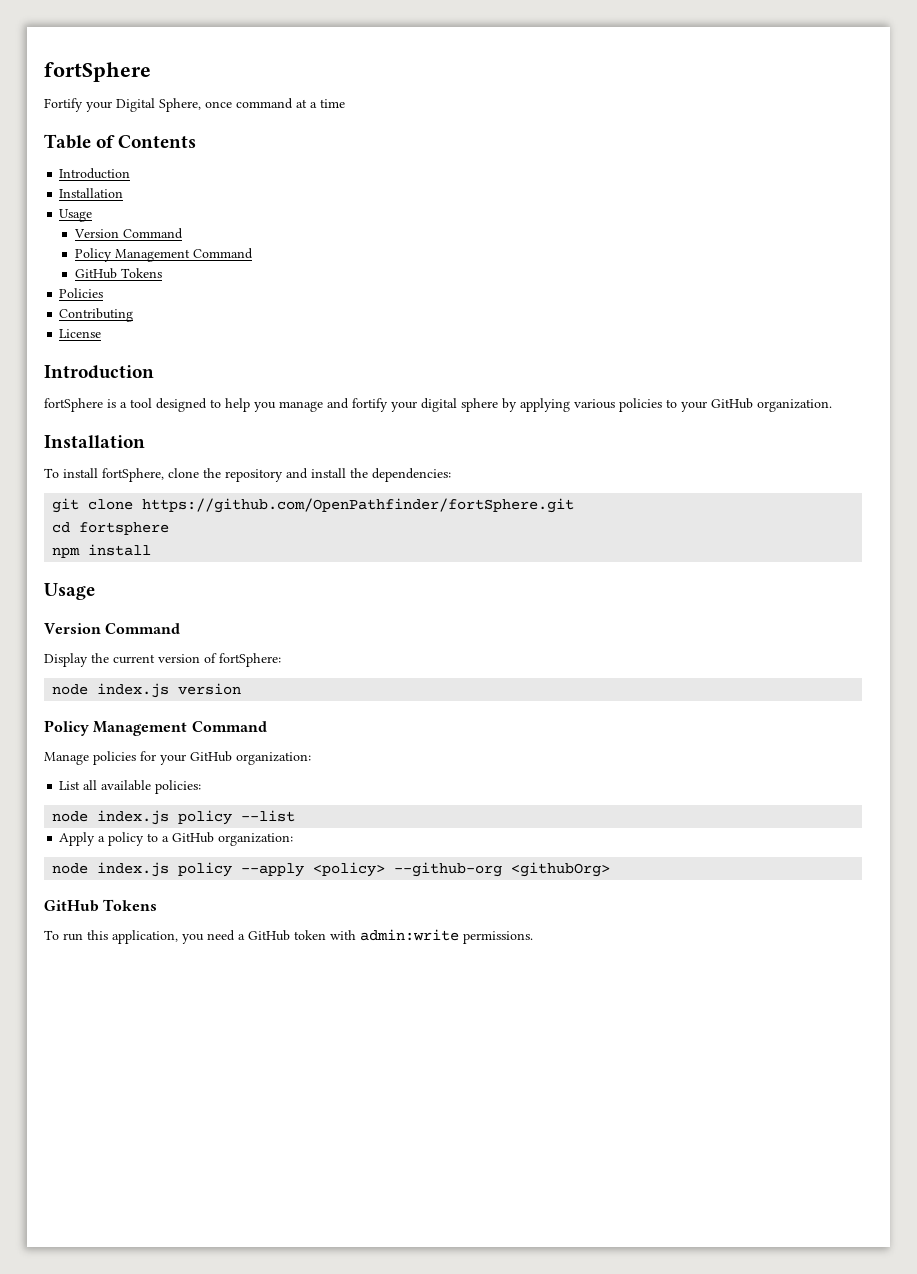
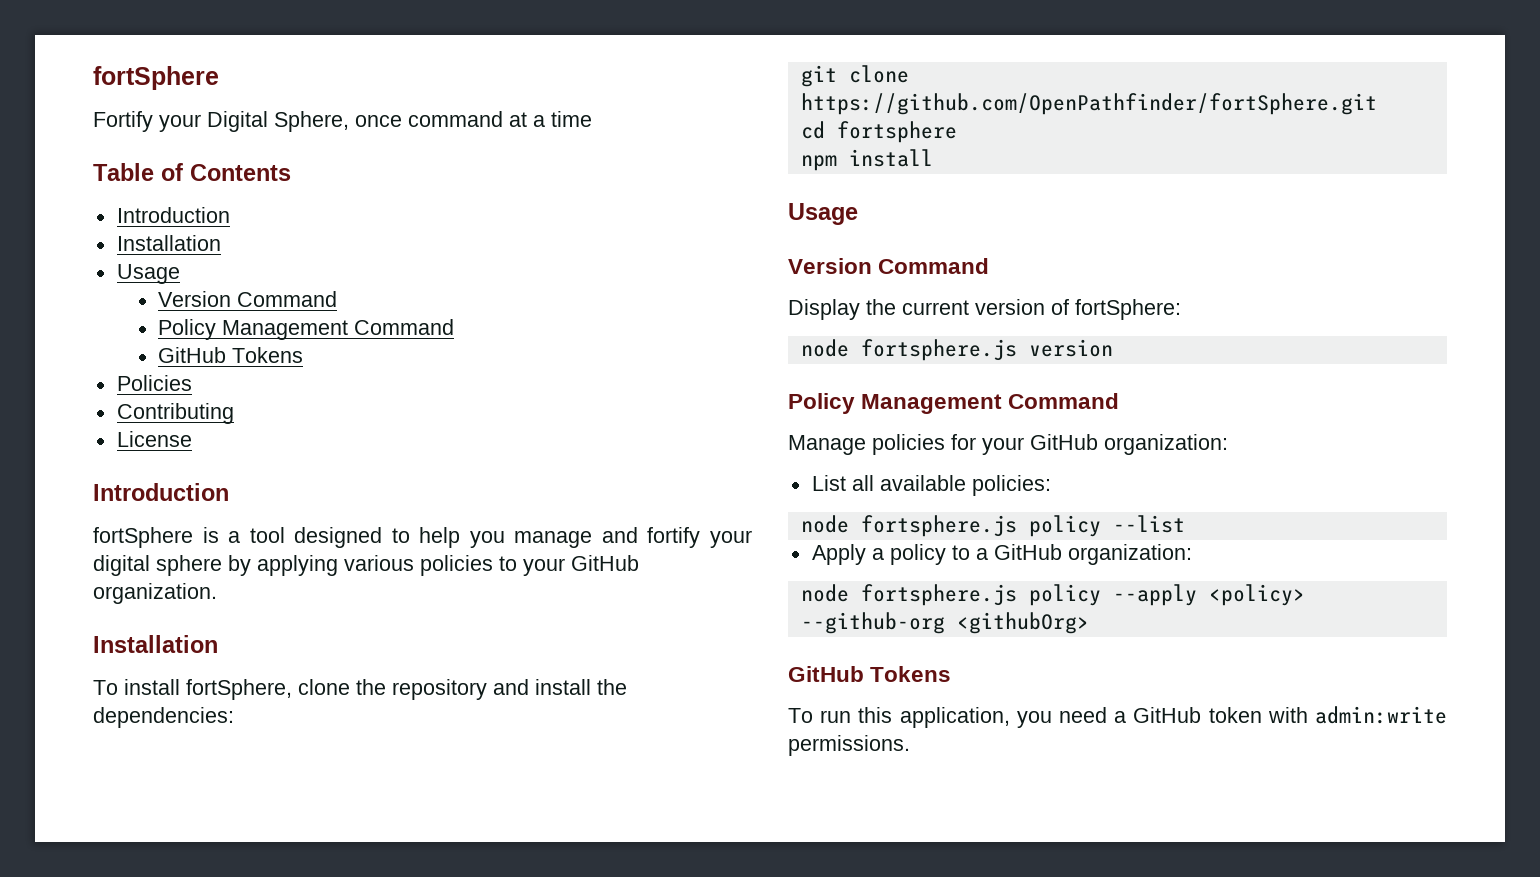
- node index.js version
+ node fortsphere.js version
- node index.js policy --list
+ node fortsphere.js policy --list
- node index.js policy --apply <policy> --github-org <githubOrg>
+ node fortsphere.js policy --apply <policy> --github-org <githubOrg>

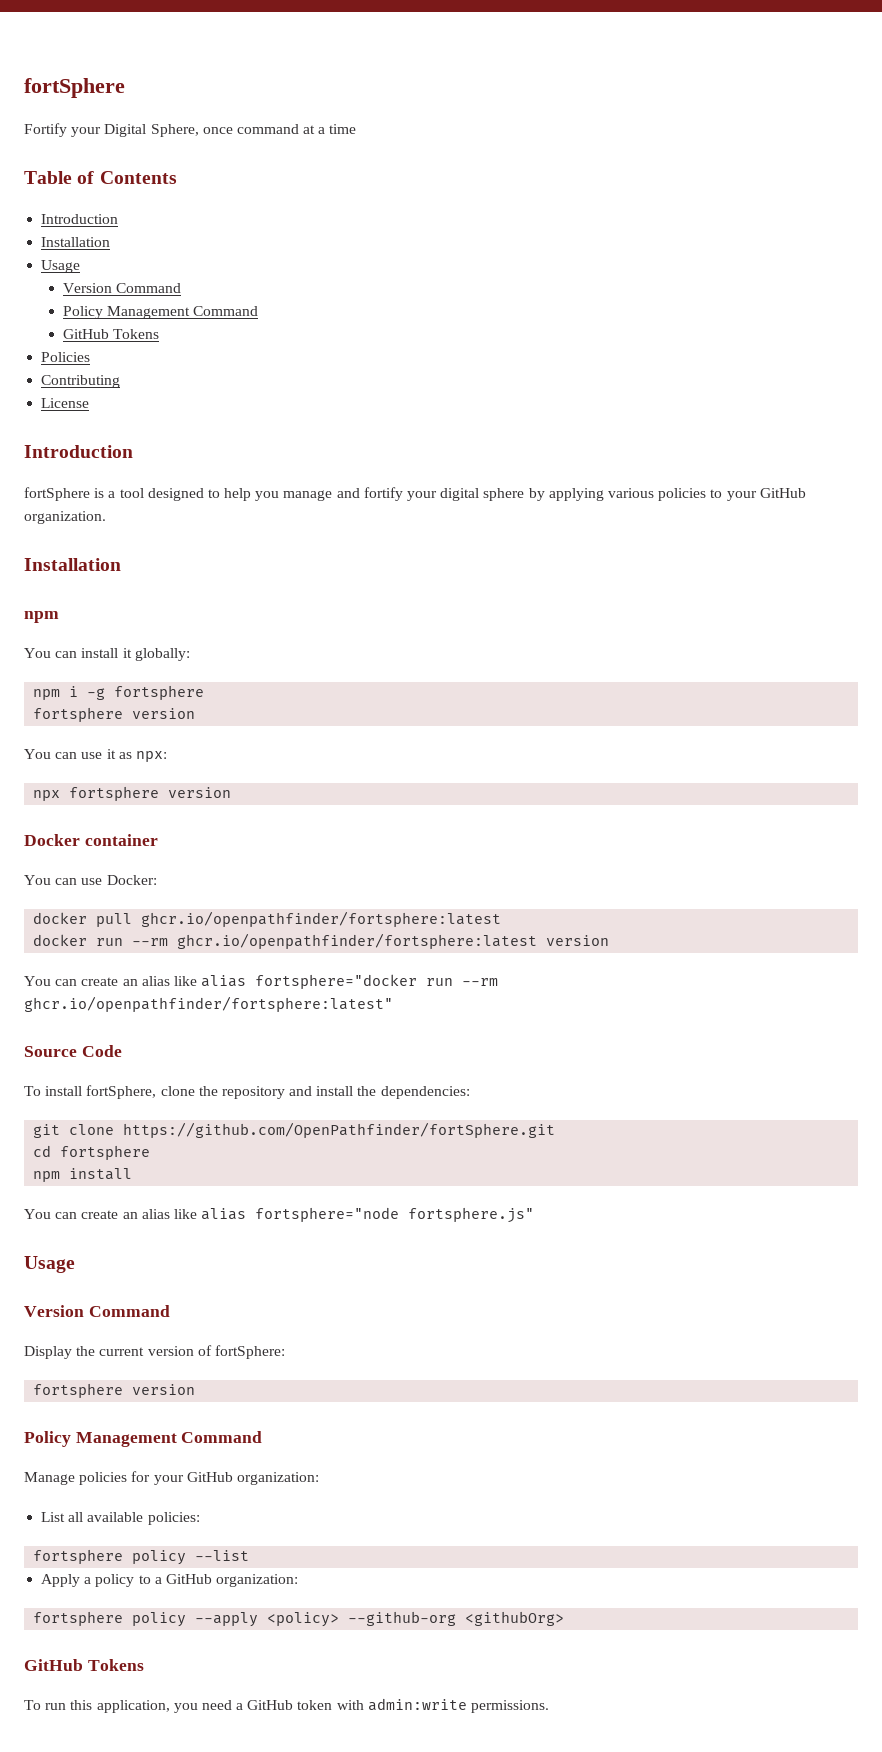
  fortSphere is a tool designed to help you manage and fortify your digital sphere by applying various policies to your GitHub organization.
  Installation
+ npm
+ You can install it globally:
+ npm i -g fortsphere
+ fortsphere version
+ You can use it as npx:
+ npx fortsphere version
+ Docker container
+ You can use Docker:
+ docker pull ghcr.io/openpathfinder/fortsphere:latest
+ docker run --rm ghcr.io/openpathfinder/fortsphere:latest version
+ You can create an alias like alias fortsphere="docker run --rm ghcr.io/openpathfinder/fortsphere:latest"
+ Source Code
+ You can create an alias like alias fortsphere="node fortsphere.js"
  Display the current version of fortSphere:
- node fortsphere.js version
+ fortsphere version
- node fortsphere.js policy --list
+ fortsphere policy --list
- node fortsphere.js policy --apply <policy> --github-org <githubOrg>
+ fortsphere policy --apply <policy> --github-org <githubOrg>

